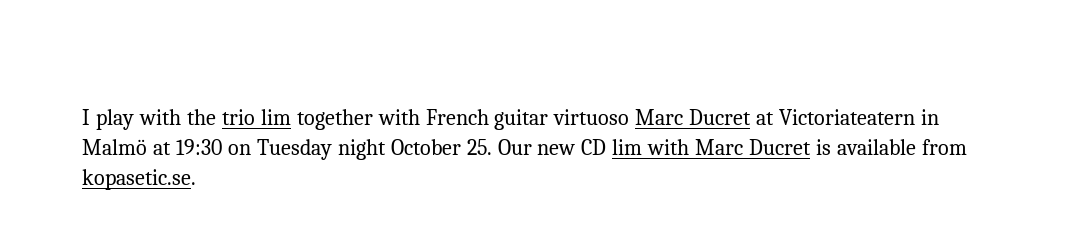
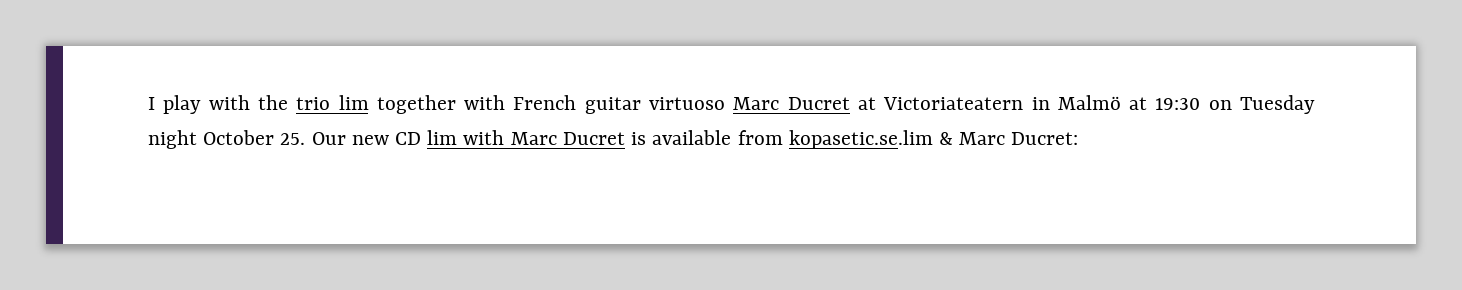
- I play with the trio lim together with French guitar virtuoso Marc Ducret at Victoriateatern in Malmö at 19:30 on Tuesday night October 25. Our new CD lim with Marc Ducret is available from kopasetic.se.
+ I play with the trio lim together with French guitar virtuoso Marc Ducret at Victoriateatern in Malmö at 19:30 on Tuesday night October 25. Our new CD lim with Marc Ducret is available from kopasetic.se.lim & Marc Ducret:

